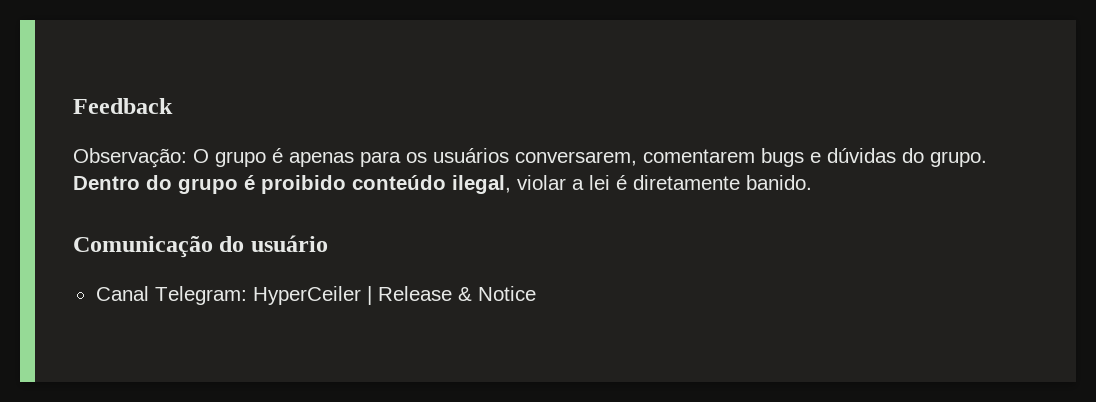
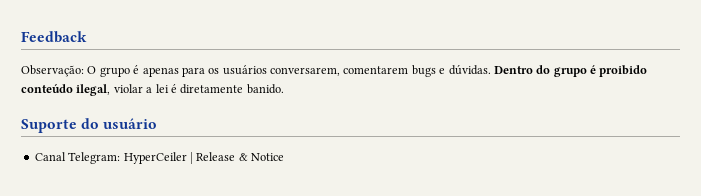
- Observação: O grupo é apenas para os usuários conversarem, comentarem bugs e dúvidas do grupo.
+ Observação: O grupo é apenas para os usuários conversarem, comentarem bugs e dúvidas.
- Comunicação do usuário
+ Suporte do usuário

